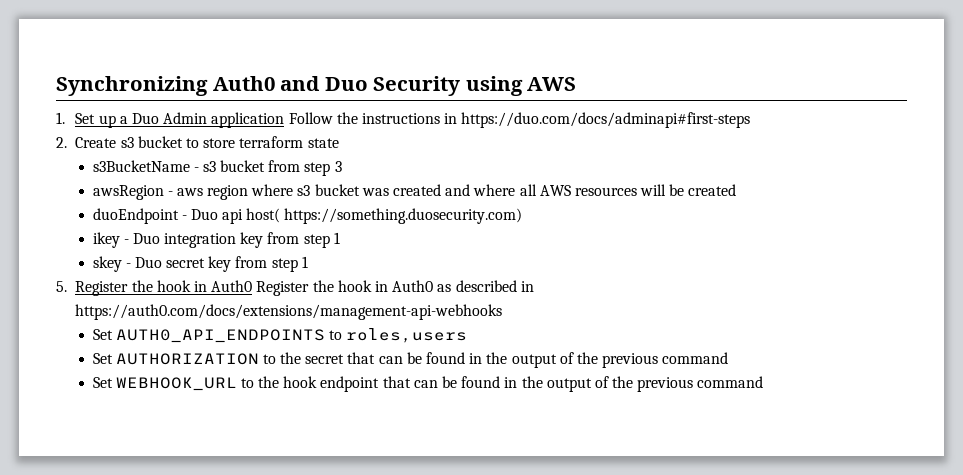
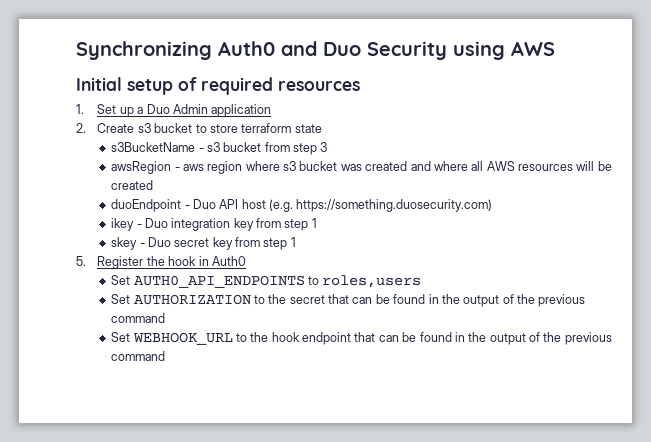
+ Initial setup of required resources
- 1. Set up a Duo Admin application Follow the instructions in https://duo.com/docs/adminapi#first-steps
+ 1. Set up a Duo Admin application
- duoEndpoint - Duo api host( https://something.duosecurity.com)
+ duoEndpoint - Duo API host (e.g. https://something.duosecurity.com)
- 5. Register the hook in Auth0 Register the hook in Auth0 as described in https://auth0.com/docs/extensions/management-api-webhooks
+ 5. Register the hook in Auth0

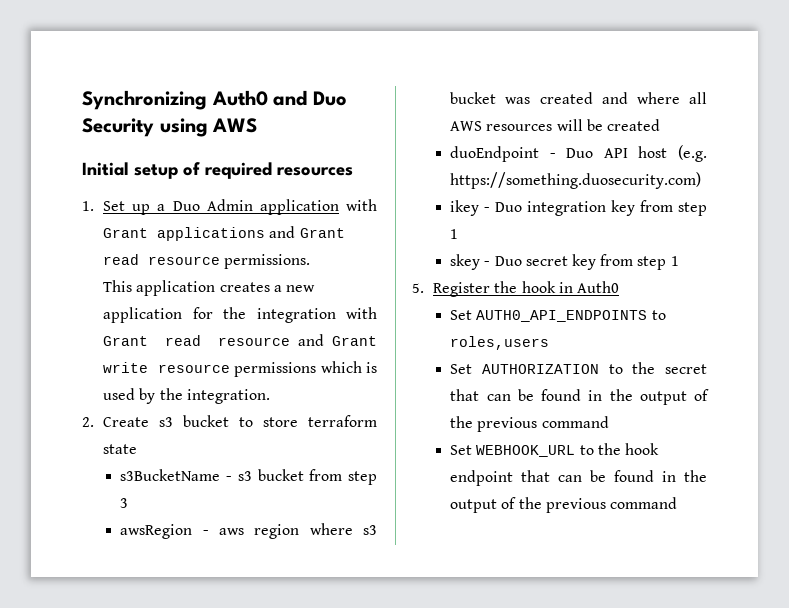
- 1. Set up a Duo Admin application
+ 1. Set up a Duo Admin application with Grant applications and Grant read resource permissions.
+ This application creates a new application for the integration with Grant read resource and Grant write resource permissions which is used by the integration.

